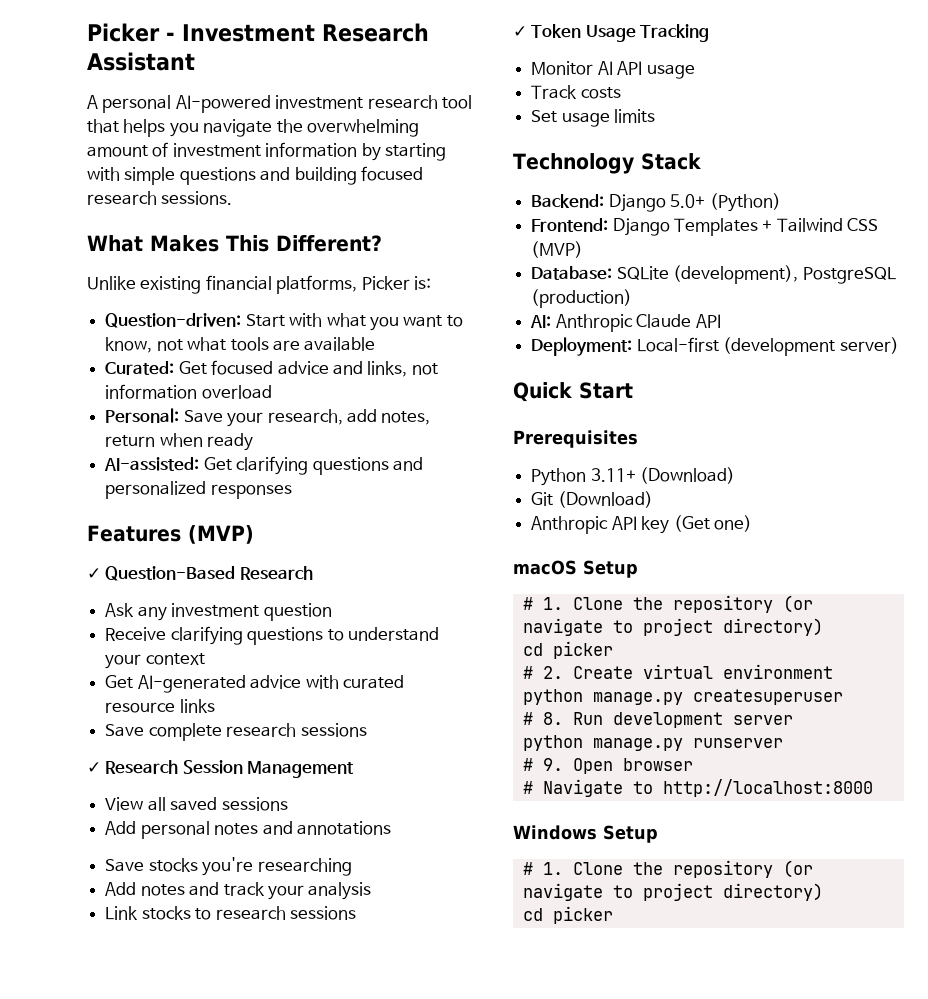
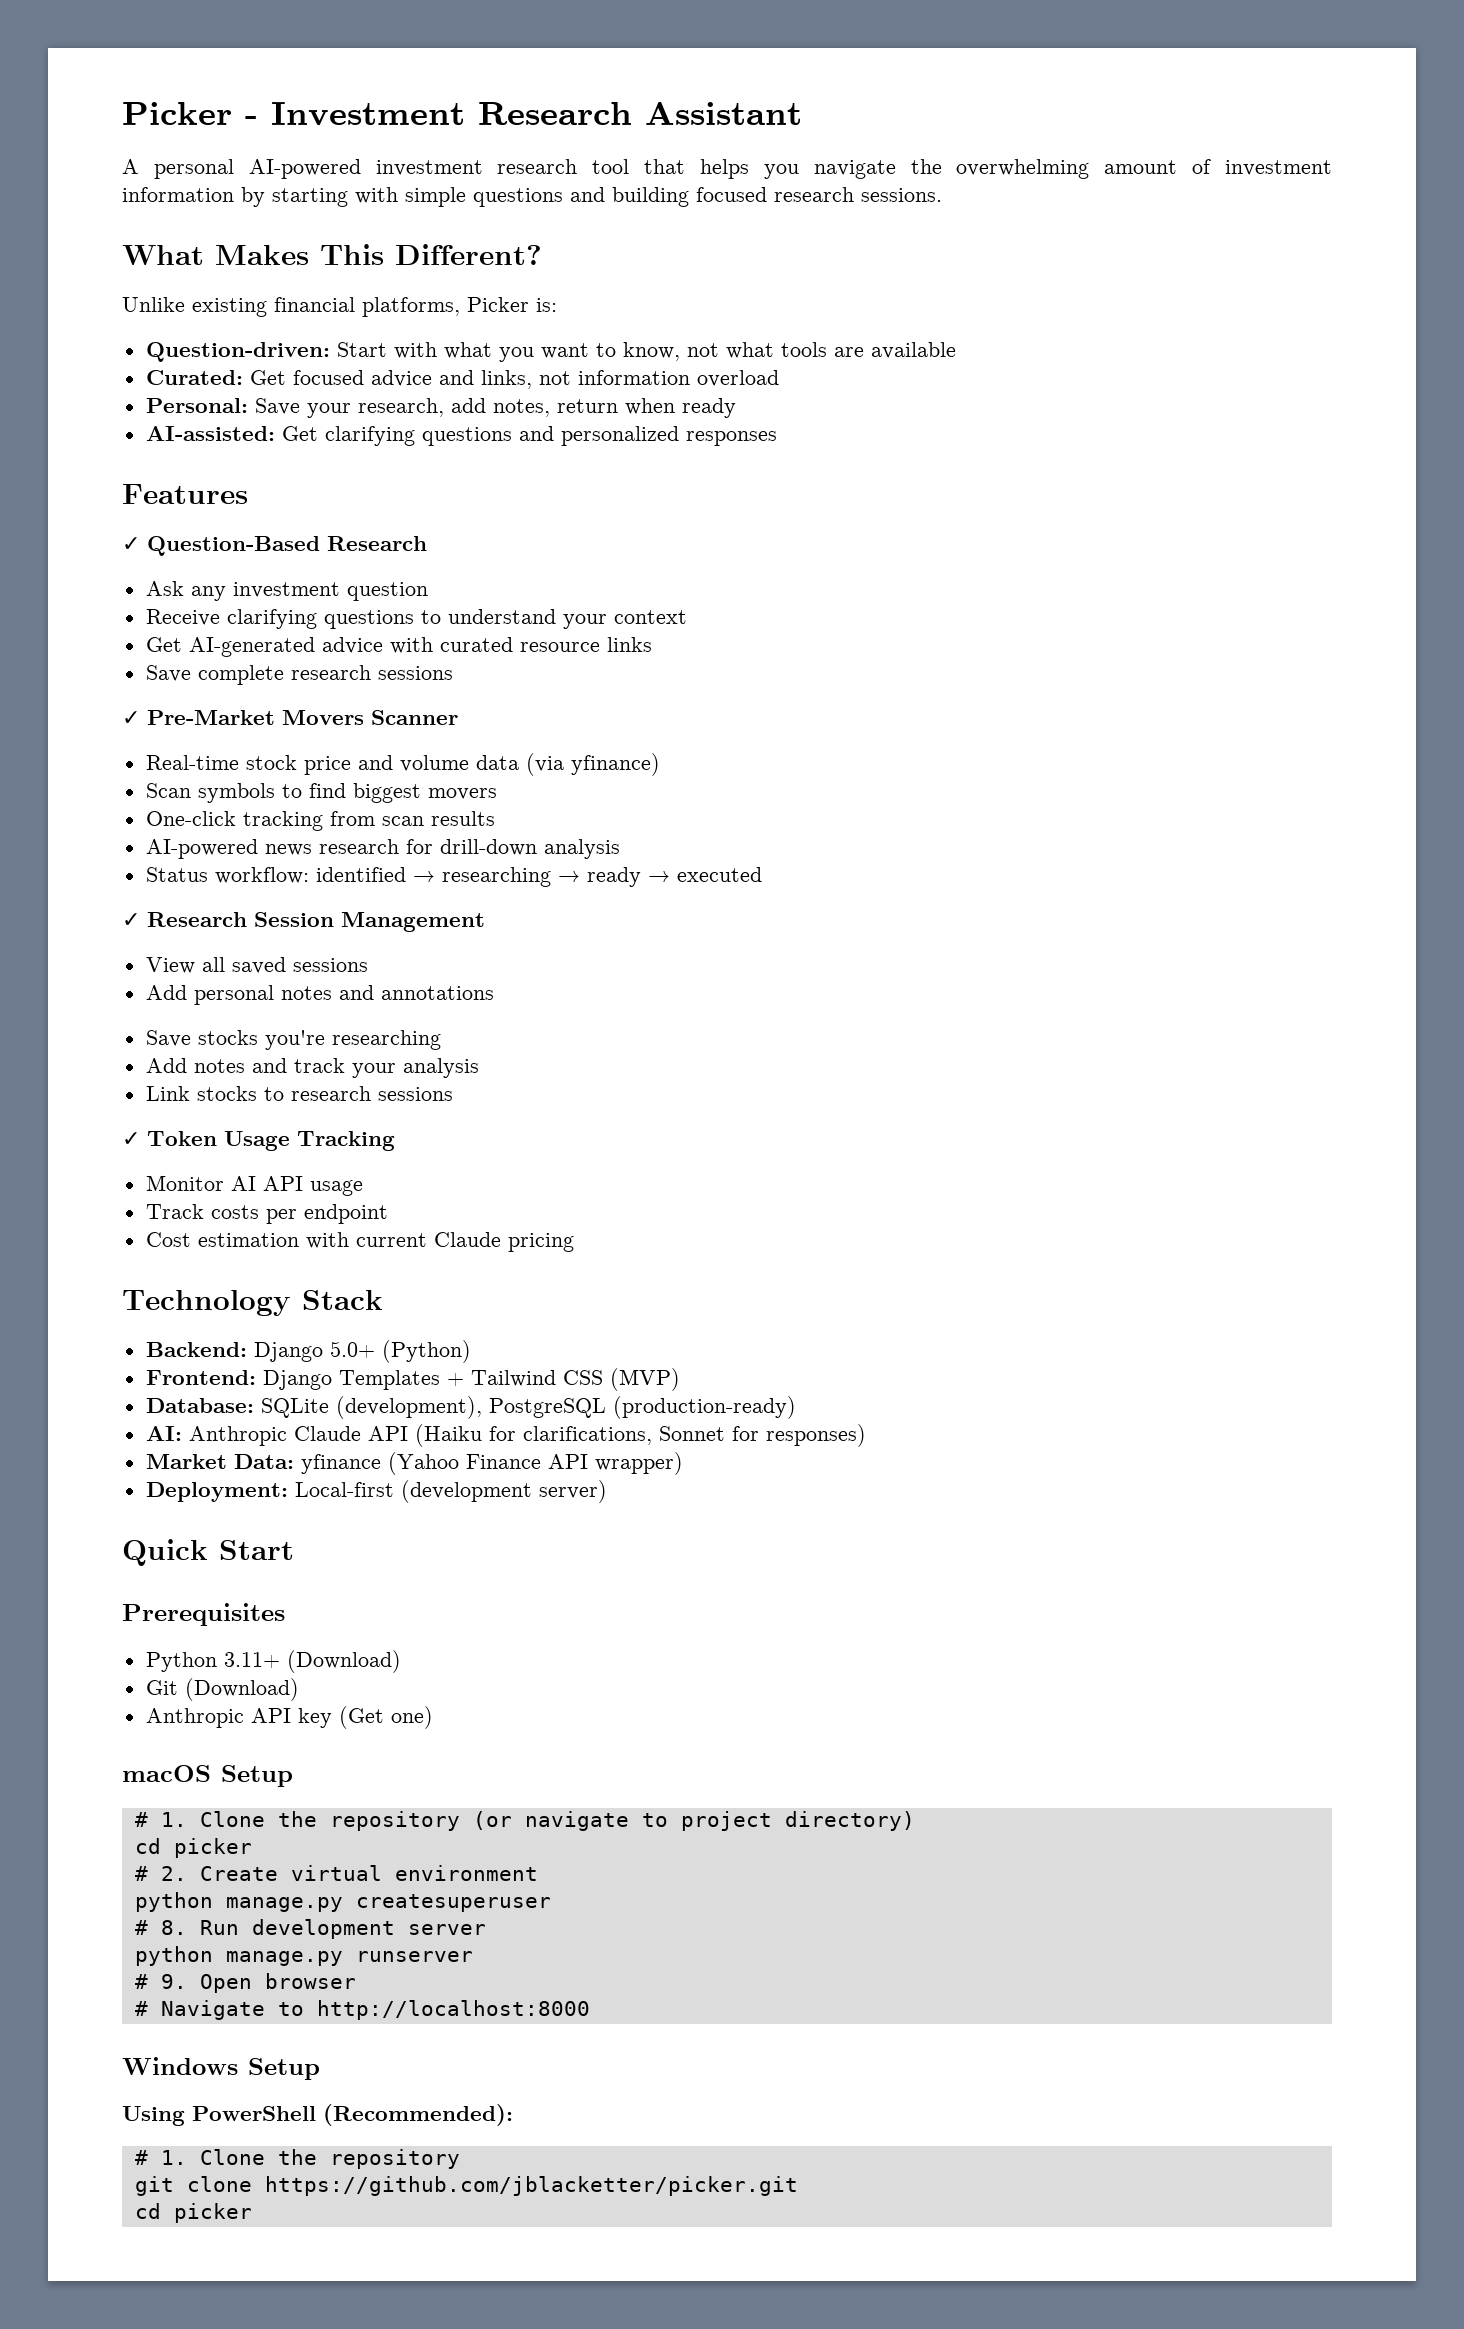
- Features (MVP)
+ Features
+ ✓ Pre-Market Movers Scanner
+ Real-time stock price and volume data (via yfinance)
+ Scan symbols to find biggest movers
+ One-click tracking from scan results
+ AI-powered news research for drill-down analysis
+ Status workflow: identified → researching → ready → executed
- Track costs
- Set usage limits
+ Track costs per endpoint
+ Cost estimation with current Claude pricing
- Database: SQLite (development), PostgreSQL (production)
+ Database: SQLite (development), PostgreSQL (production-ready)
- AI: Anthropic Claude API
+ AI: Anthropic Claude API (Haiku for clarifications, Sonnet for responses)
+ Market Data: yfinance (Yahoo Finance API wrapper)
  Windows Setup
- # 1. Clone the repository (or navigate to project directory)
+ Using PowerShell (Recommended):
+ # 1. Clone the repository
+ git clone https://github.com/jblacketter/picker.git

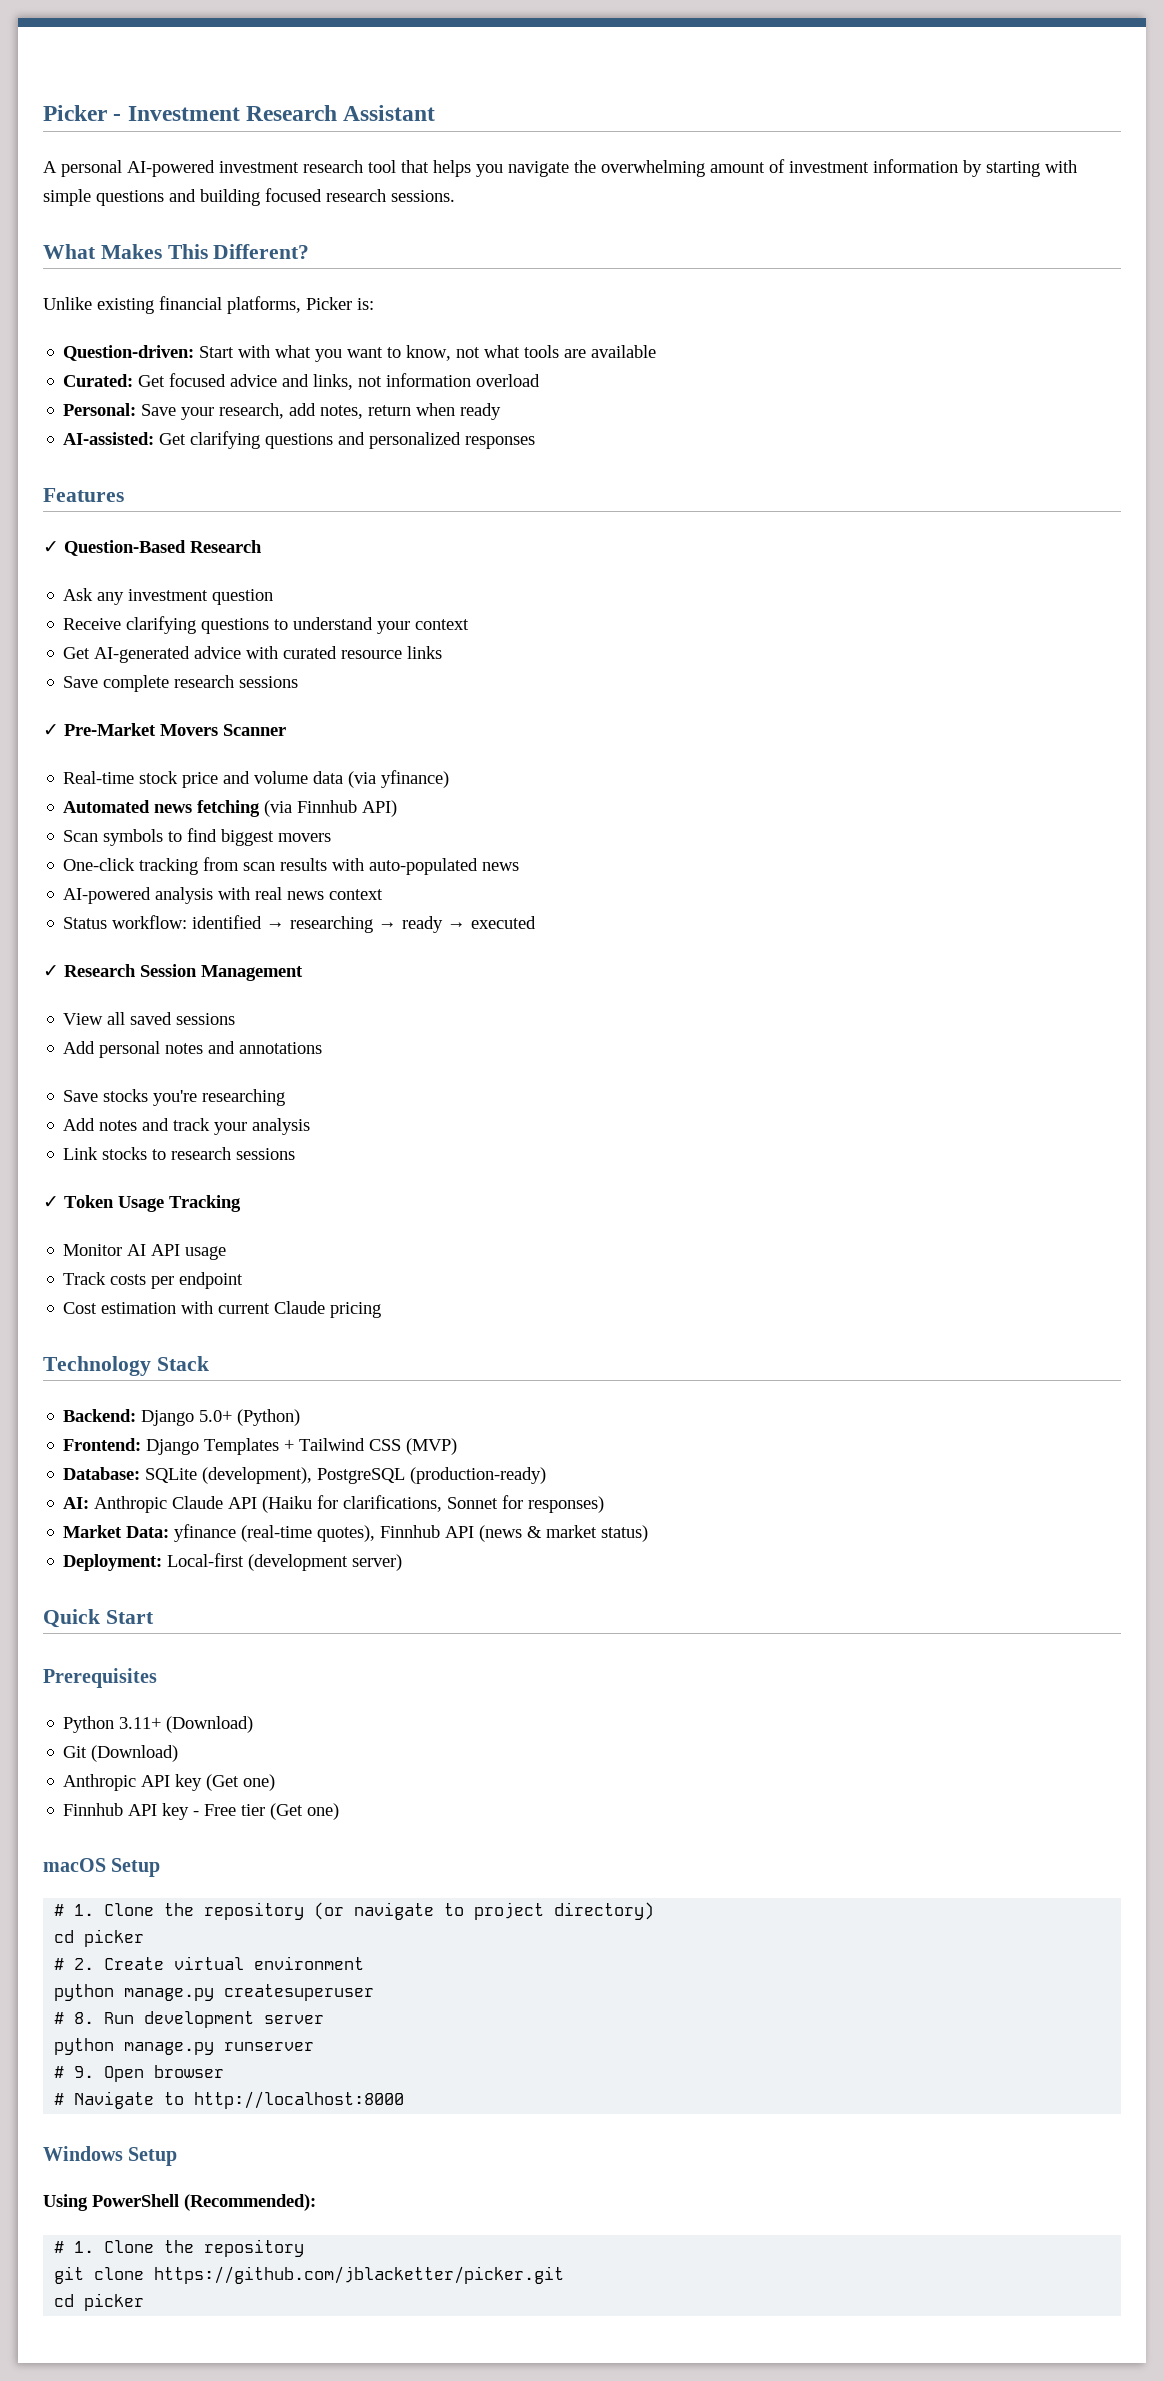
+ Automated news fetching (via Finnhub API)
- One-click tracking from scan results
- AI-powered news research for drill-down analysis
+ One-click tracking from scan results with auto-populated news
+ AI-powered analysis with real news context
- Market Data: yfinance (Yahoo Finance API wrapper)
+ Market Data: yfinance (real-time quotes), Finnhub API (news & market status)
+ Finnhub API key - Free tier (Get one)

